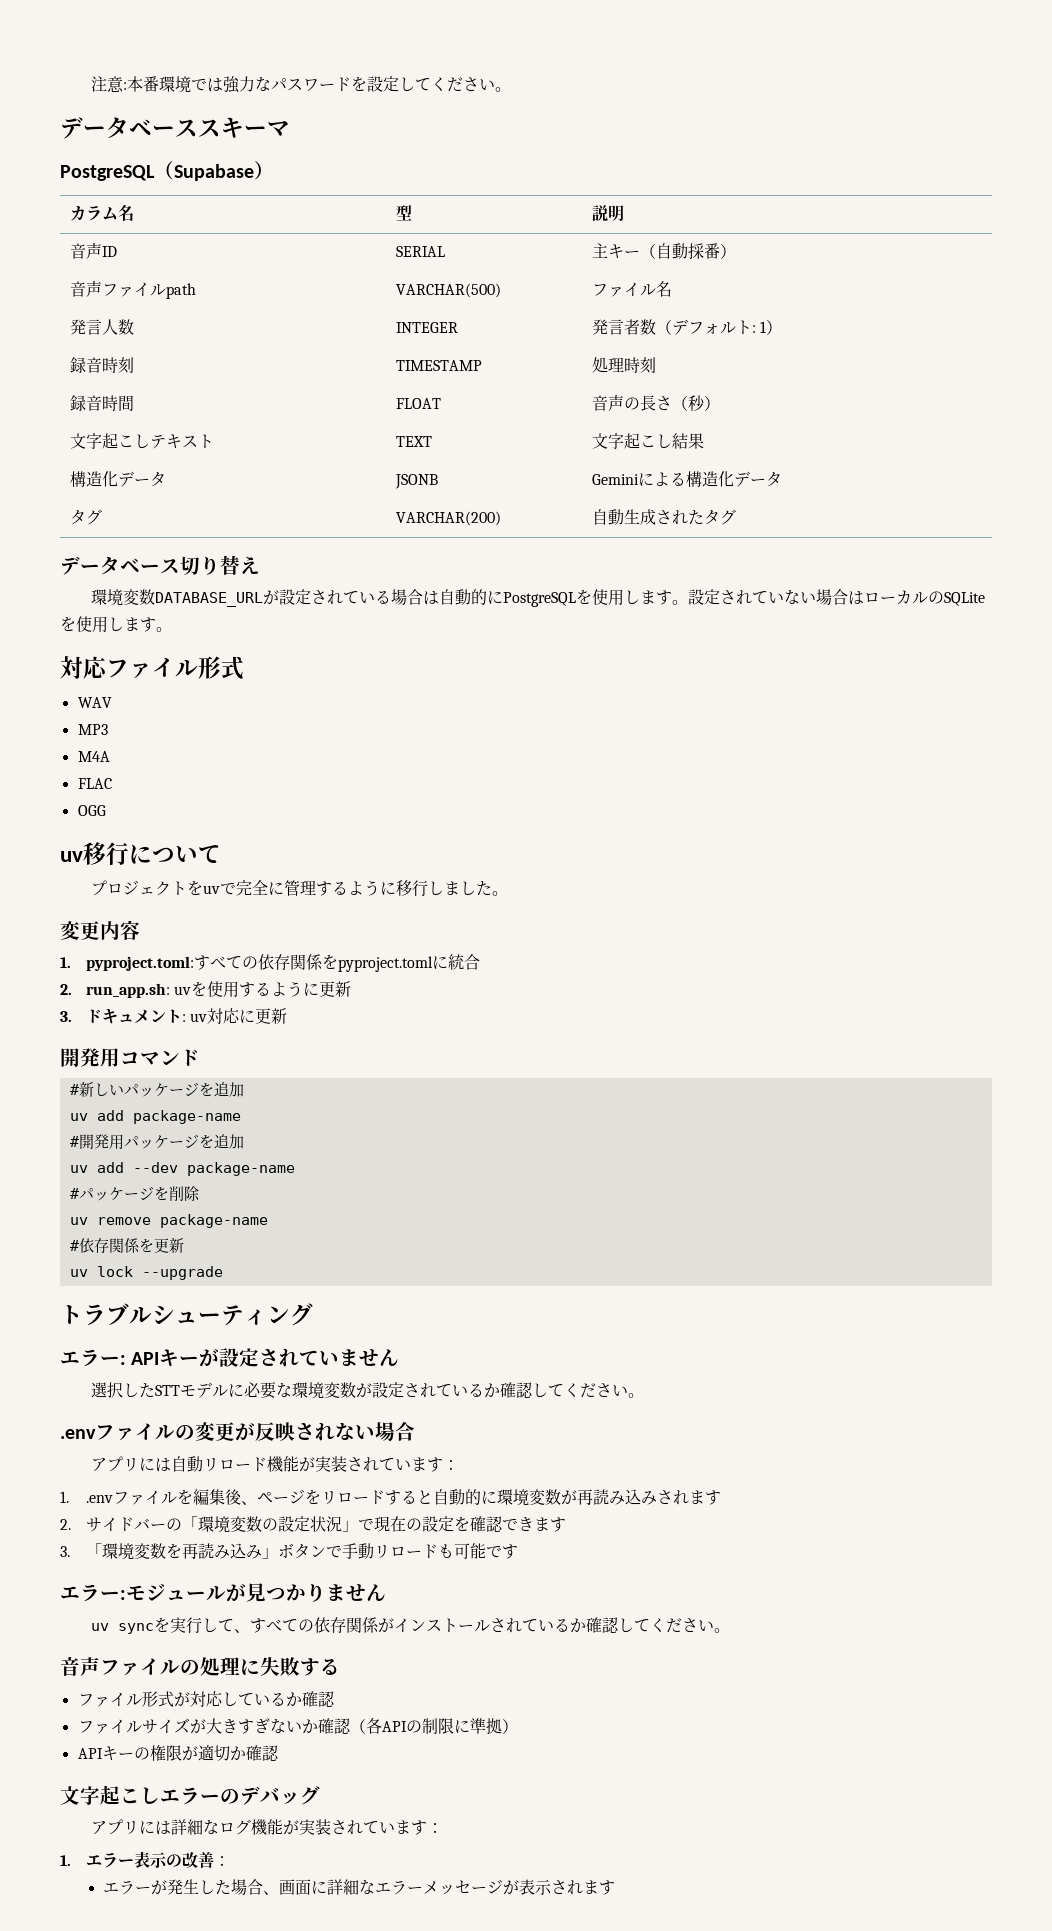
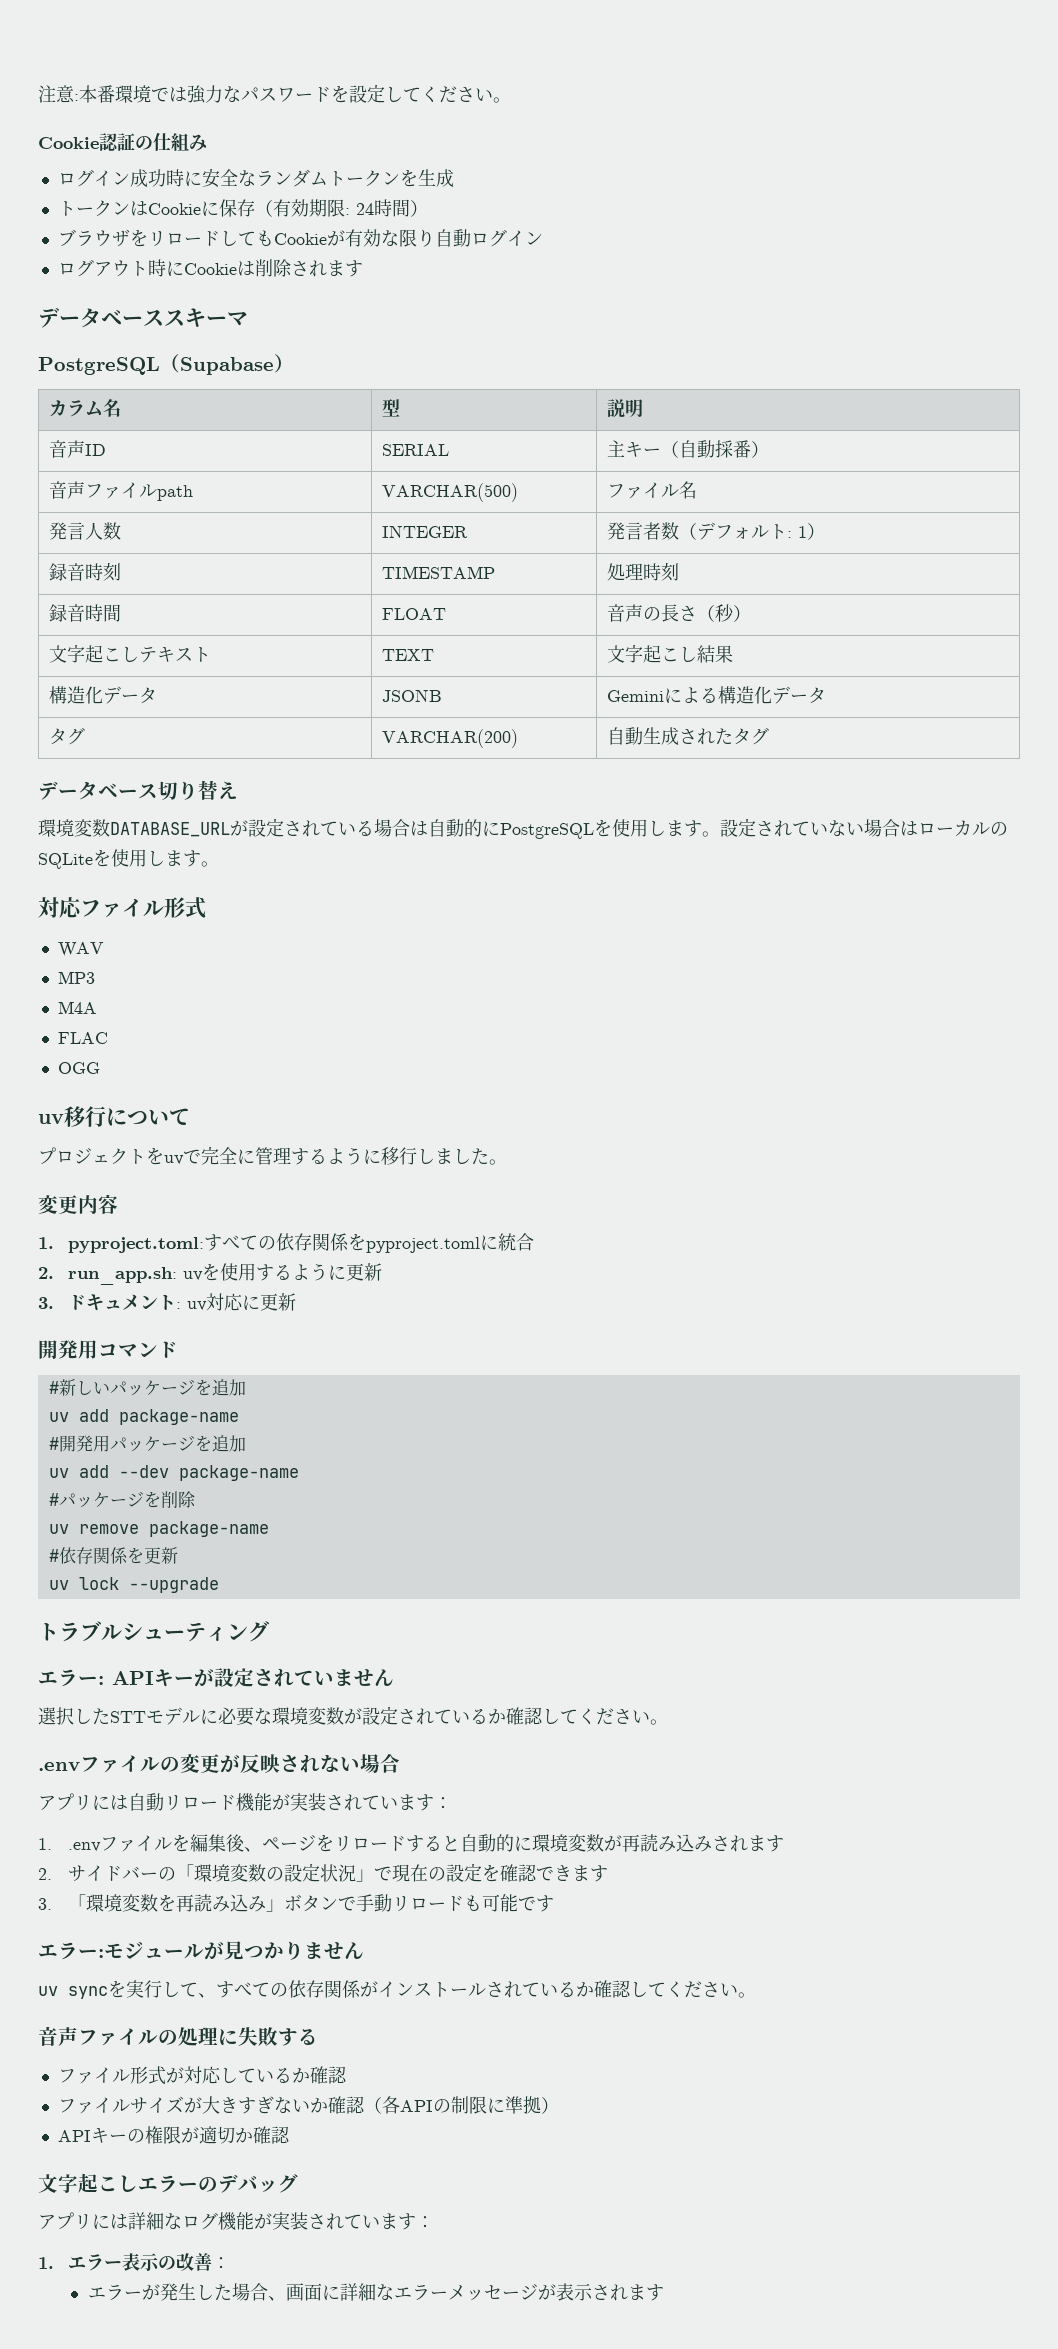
+ Cookie認証の仕組み
+ ログイン成功時に安全なランダムトークンを生成
+ トークンはCookieに保存（有効期限: 24時間）
+ ブラウザをリロードしてもCookieが有効な限り自動ログイン
+ ログアウト時にCookieは削除されます

